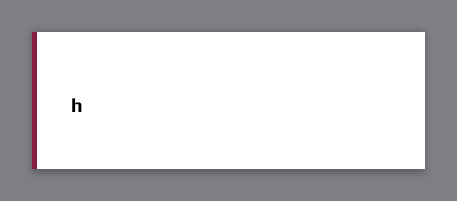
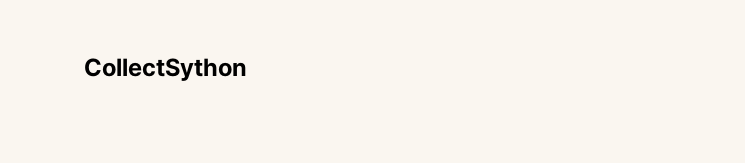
- h
+ CollectSython

